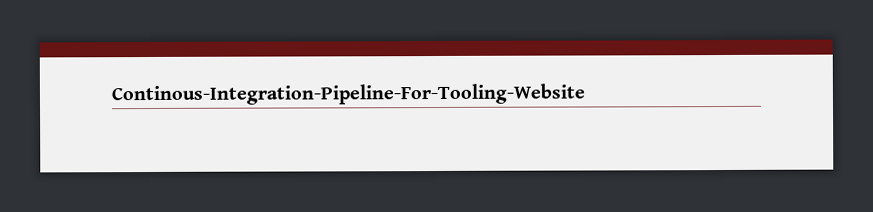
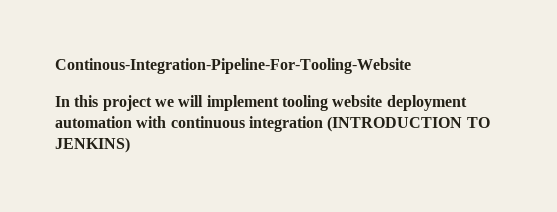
+ In this project we will implement tooling website deployment automation with continuous integration (INTRODUCTION TO JENKINS)

